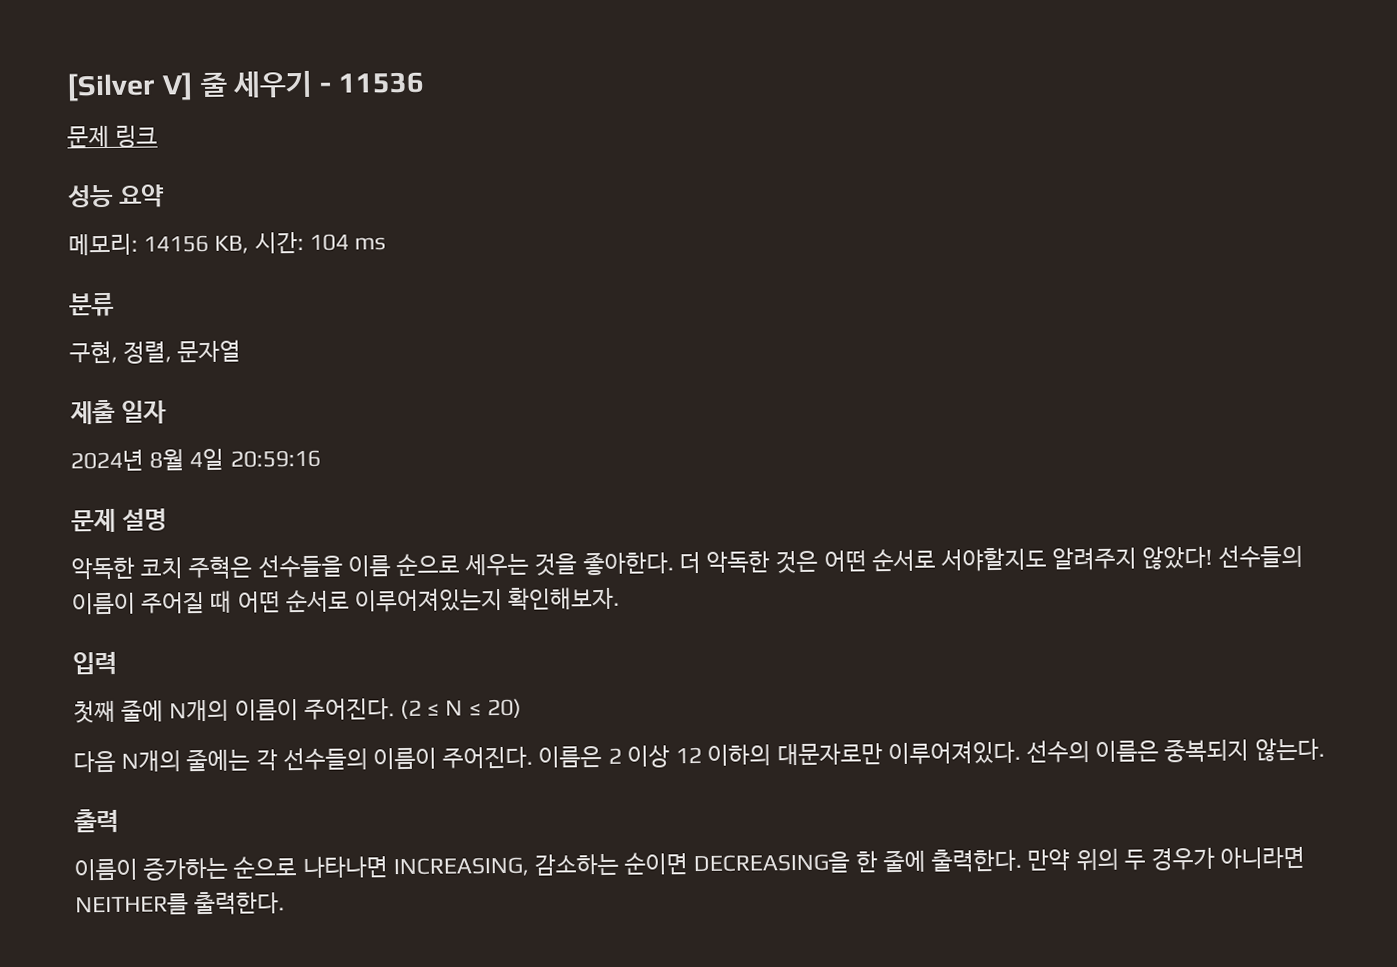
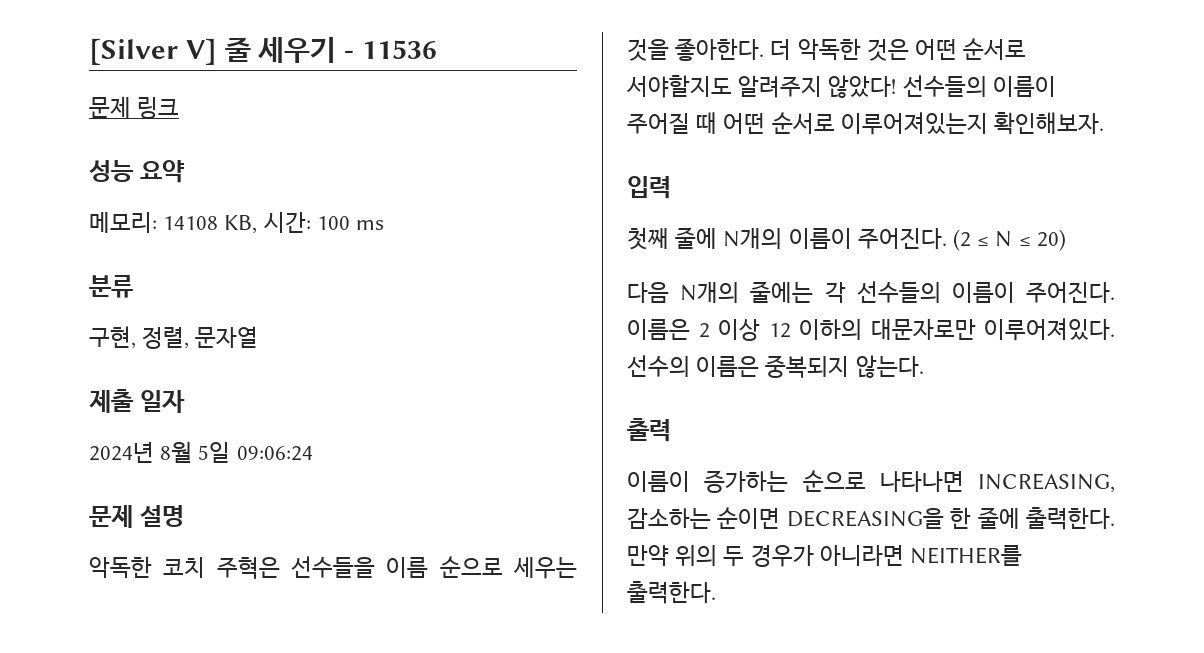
- 메모리: 14156 KB, 시간: 104 ms
+ 메모리: 14108 KB, 시간: 100 ms
- 2024년 8월 4일 20:59:16
+ 2024년 8월 5일 09:06:24

